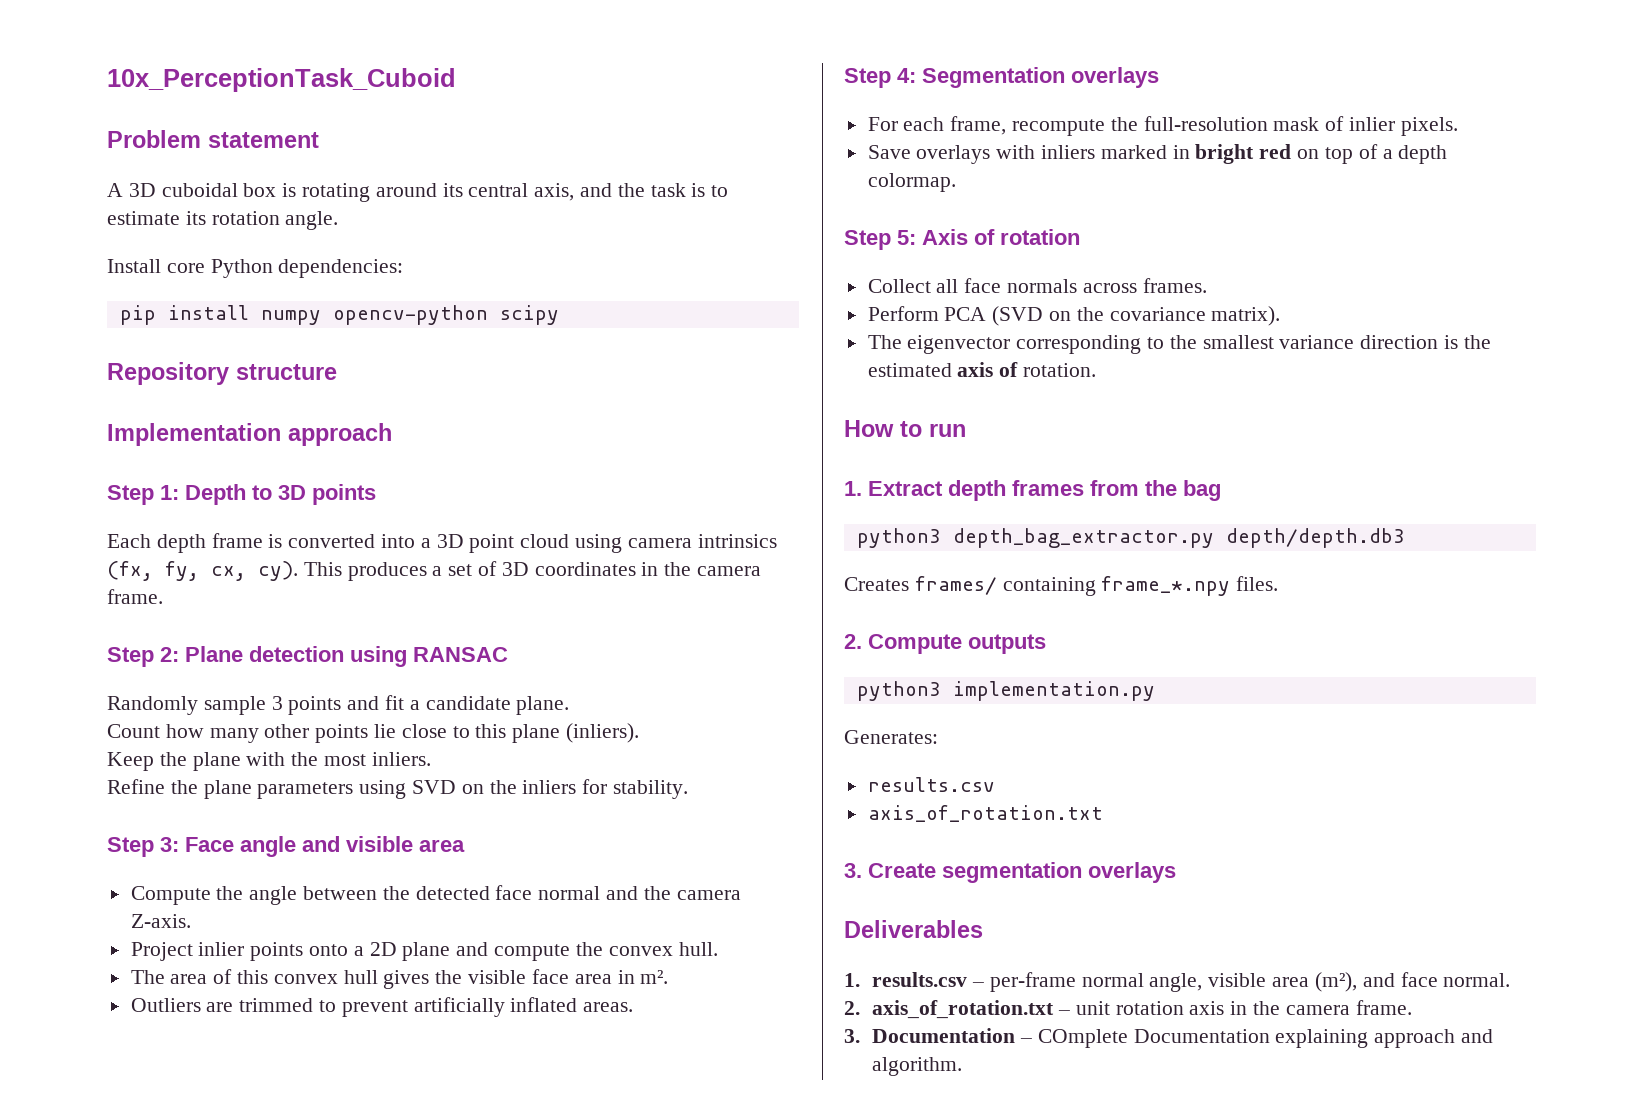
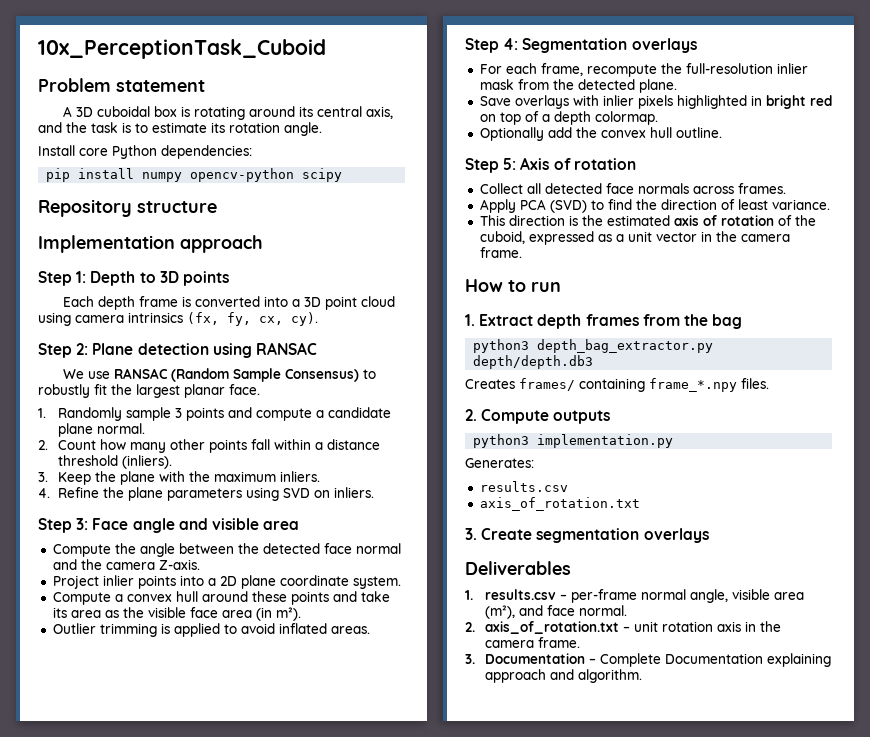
- This produces a set of 3D coordinates in the camera frame.
- Randomly sample 3 points and fit a candidate plane.
- Count how many other points lie close to this plane (inliers).
+ We use RANSAC (Random Sample Consensus) to robustly fit the largest planar face.
+ 1. Randomly sample 3 points and compute a candidate plane normal.
+ 2. Count how many other points fall within a distance threshold (inliers).
- Keep the plane with the most inliers.
- Refine the plane parameters using SVD on the inliers for stability.
+ 3. Keep the plane with the maximum inliers.
+ 4. Refine the plane parameters using SVD on inliers.
- Project inlier points onto a 2D plane and compute the convex hull.
- The area of this convex hull gives the visible face area in m².
- Outliers are trimmed to prevent artificially inflated areas.
+ Project inlier points into a 2D plane coordinate system.
+ Compute a convex hull around these points and take its area as the visible face area (in m²).
+ Outlier trimming is applied to avoid inflated areas.
- For each frame, recompute the full-resolution mask of inlier pixels.
+ For each frame, recompute the full-resolution inlier mask from the detected plane.
- Save overlays with inliers marked in bright red on top of a depth colormap.
+ Save overlays with inlier pixels highlighted in bright red on top of a depth colormap.
+ Optionally add the convex hull outline.
- Collect all face normals across frames.
+ Collect all detected face normals across frames.
- Perform PCA (SVD on the covariance matrix).
- The eigenvector corresponding to the smallest variance direction is the estimated axis of rotation.
+ Apply PCA (SVD) to find the direction of least variance.
+ This direction is the estimated axis of rotation of the cuboid, expressed as a unit vector in the camera frame.
- 3. Documentation – COmplete Documentation explaining approach and algorithm.
+ 3. Documentation – Complete Documentation explaining approach and algorithm.

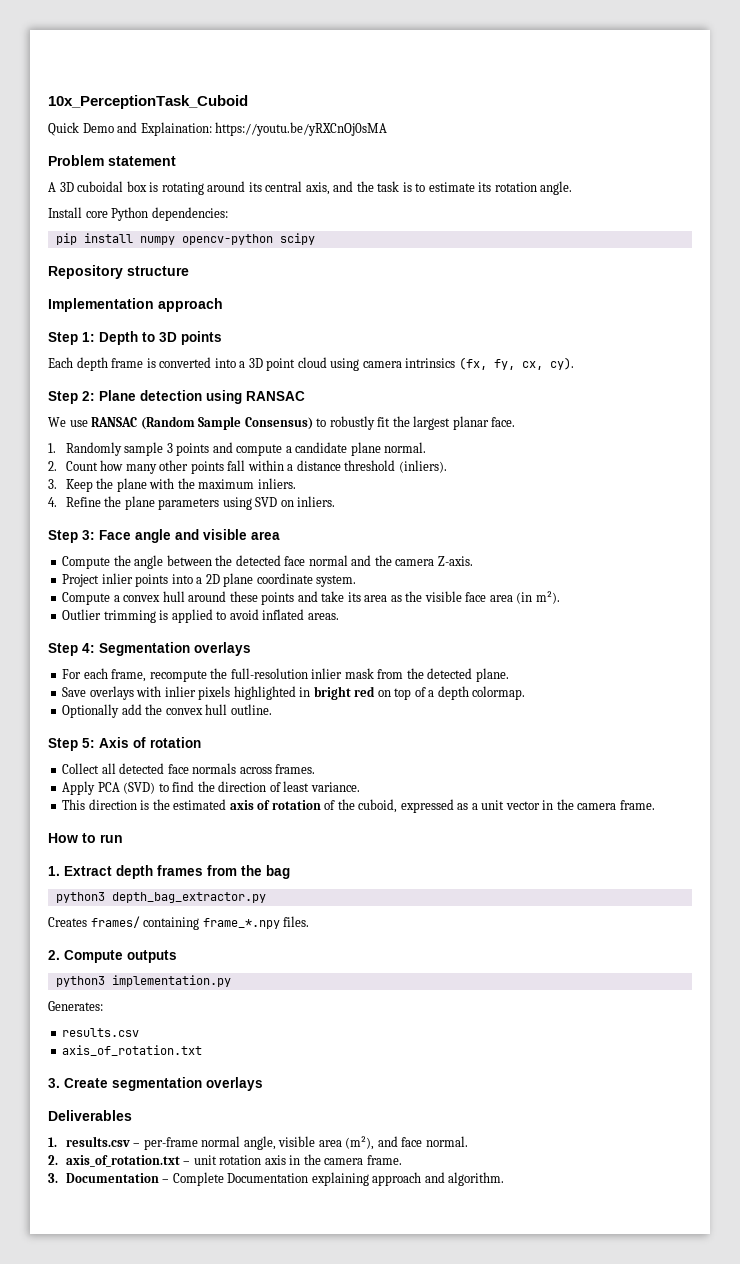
+ Quick Demo and Explaination: https://youtu.be/yRXCnOj0sMA
- python3 depth_bag_extractor.py depth/depth.db3
+ python3 depth_bag_extractor.py

